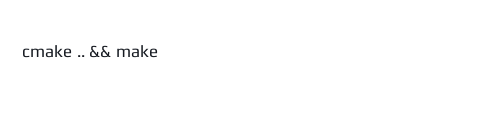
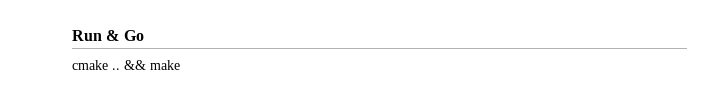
+ Run & Go

